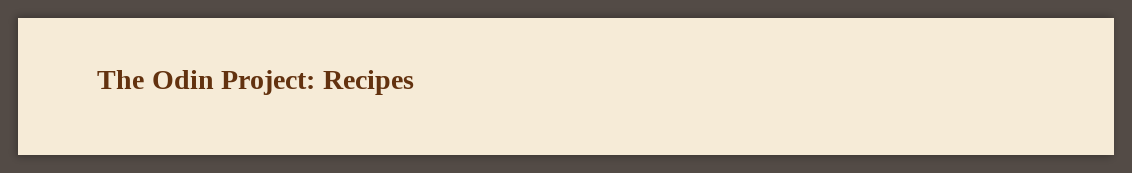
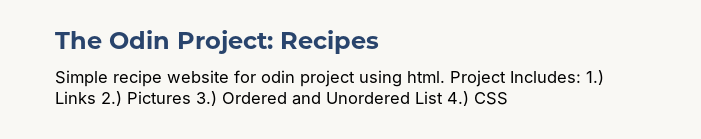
+ Simple recipe website for odin project using html. Project Includes: 1.) Links 2.) Pictures 3.) Ordered and Unordered List 4.) CSS

